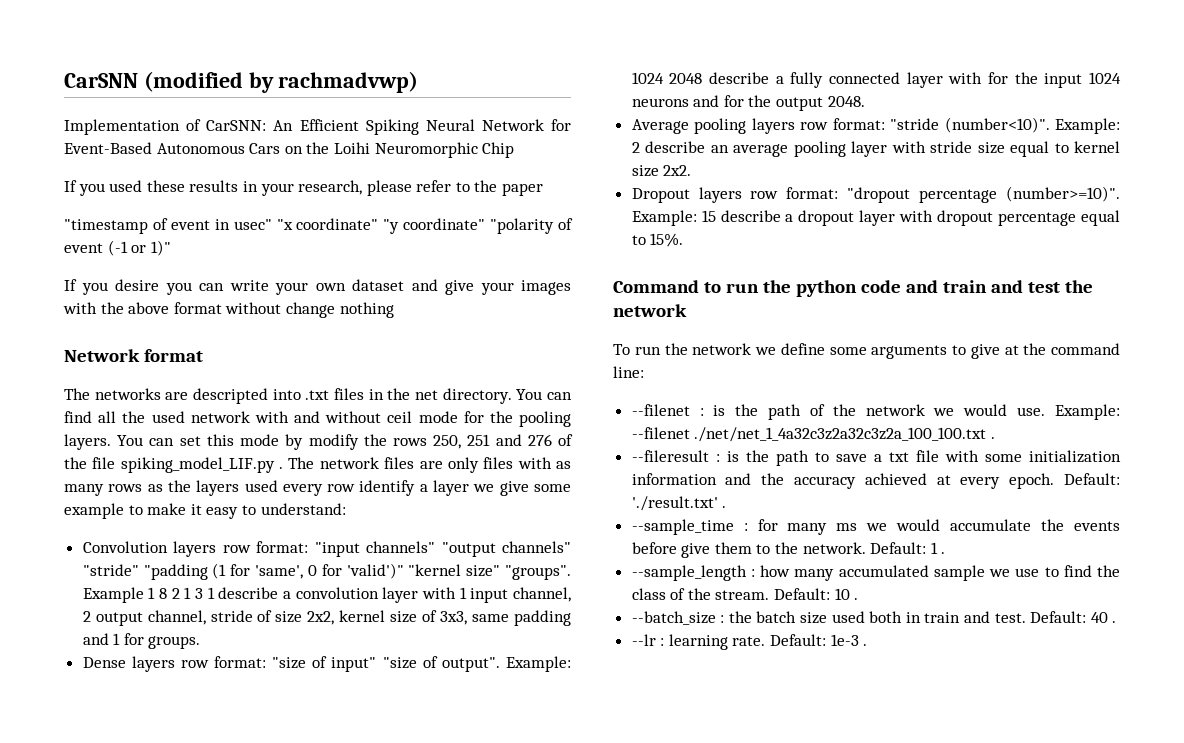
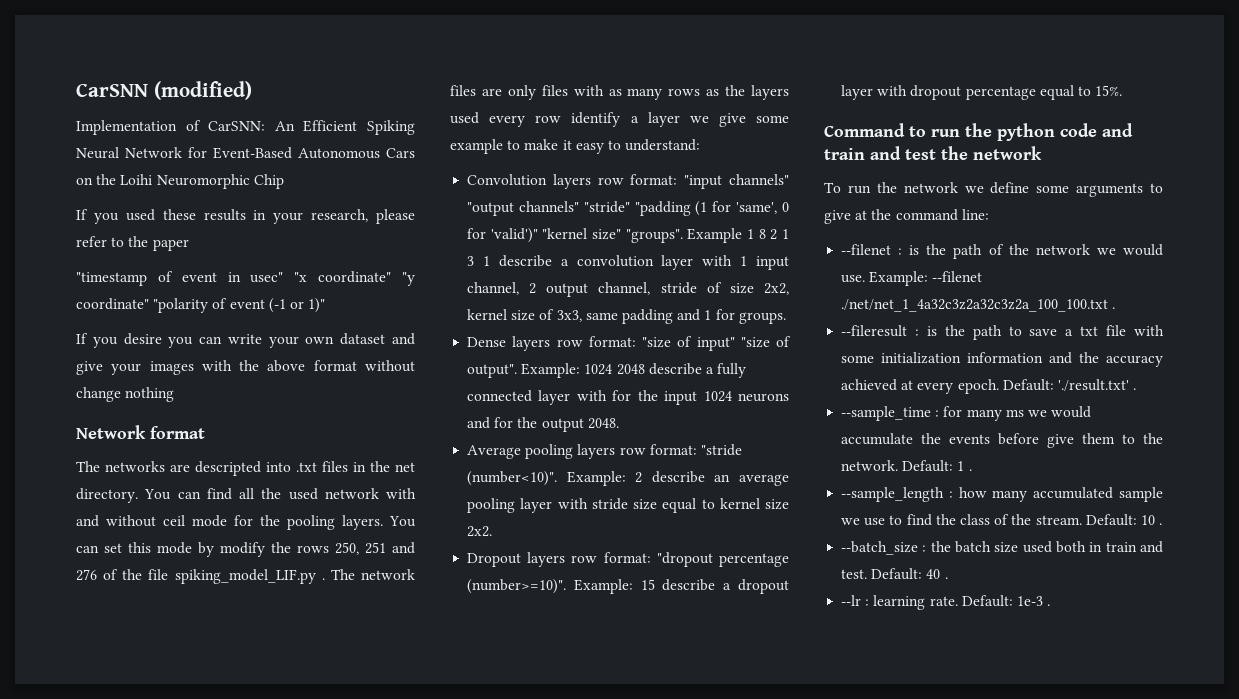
- CarSNN (modified by rachmadvwp)
+ CarSNN (modified)

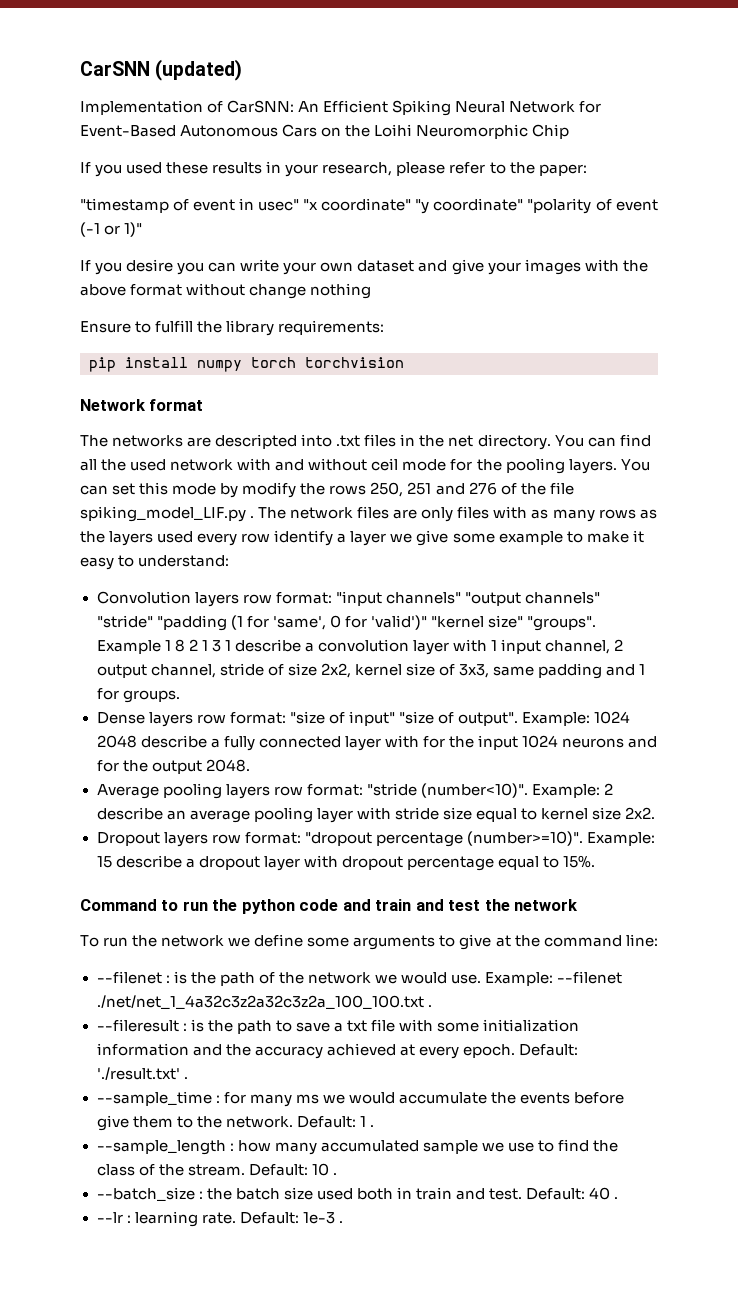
- CarSNN (modified)
+ CarSNN (updated)
- If you used these results in your research, please refer to the paper
+ If you used these results in your research, please refer to the paper:
+ Ensure to fulfill the library requirements:
+ pip install numpy torch torchvision

